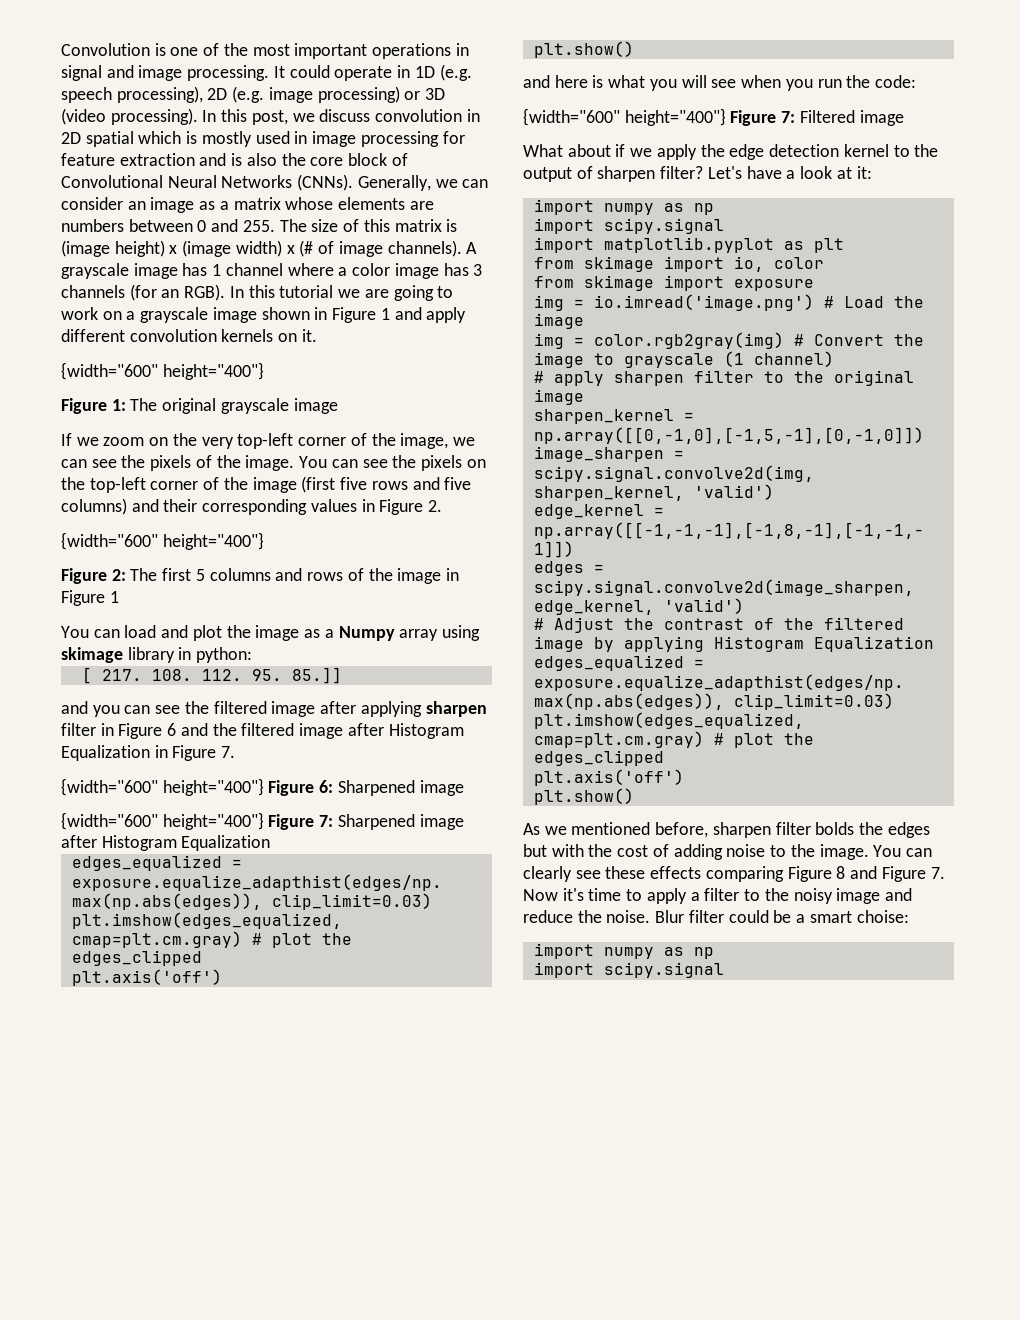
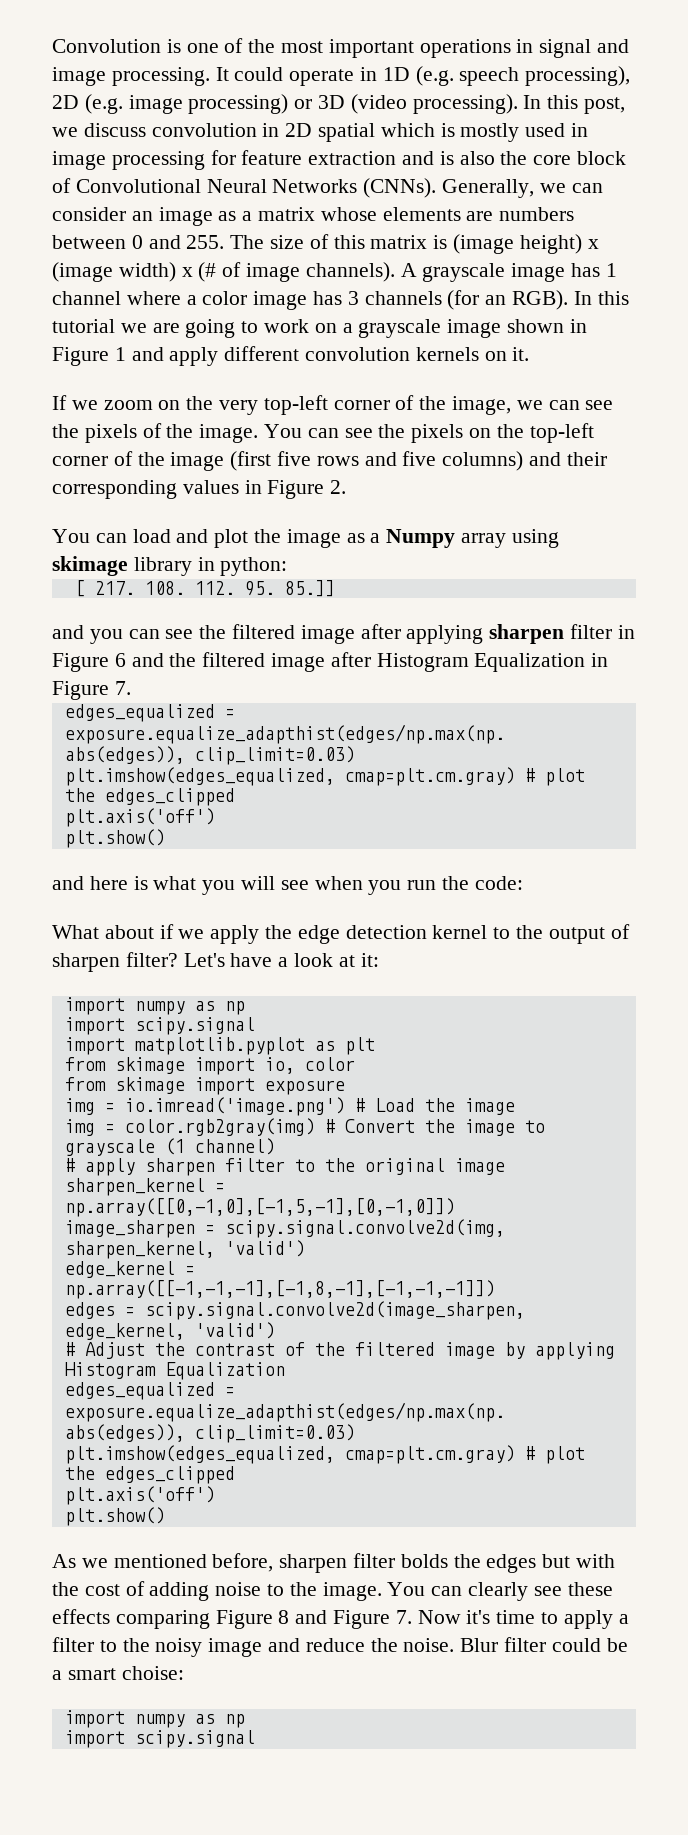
  In this tutorial we are going to work on a grayscale image shown in Figure 1 and apply different convolution kernels on it.
- {width="600" height="400"}
- Figure 1: The original grayscale image
  You can see the pixels on the top-left corner of the image (first five rows and five columns) and their corresponding values in Figure 2.
- {width="600" height="400"}
- Figure 2: The first 5 columns and rows of the image in Figure 1
- {width="600" height="400"} Figure 6: Sharpened image
- {width="600" height="400"} Figure 7: Sharpened image after Histogram Equalization
- {width="600" height="400"} Figure 7: Filtered image

